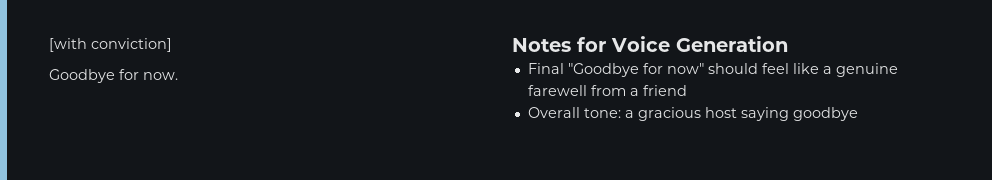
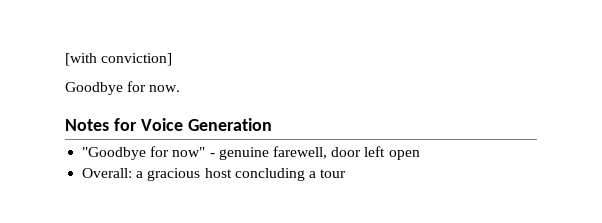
- Final "Goodbye for now" should feel like a genuine farewell from a friend
- Overall tone: a gracious host saying goodbye
+ "Goodbye for now" - genuine farewell, door left open
+ Overall: a gracious host concluding a tour

